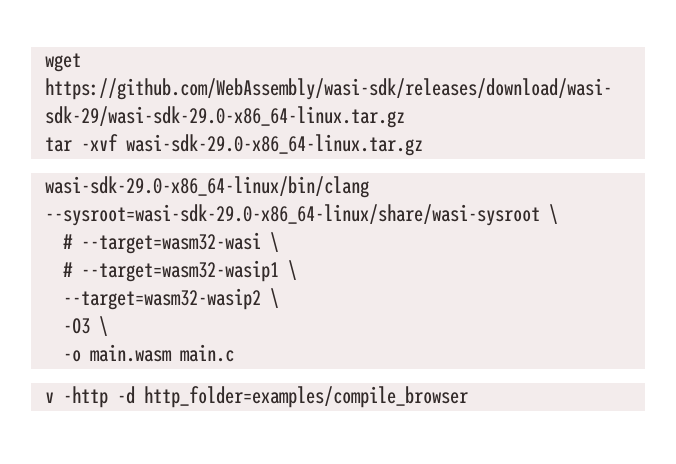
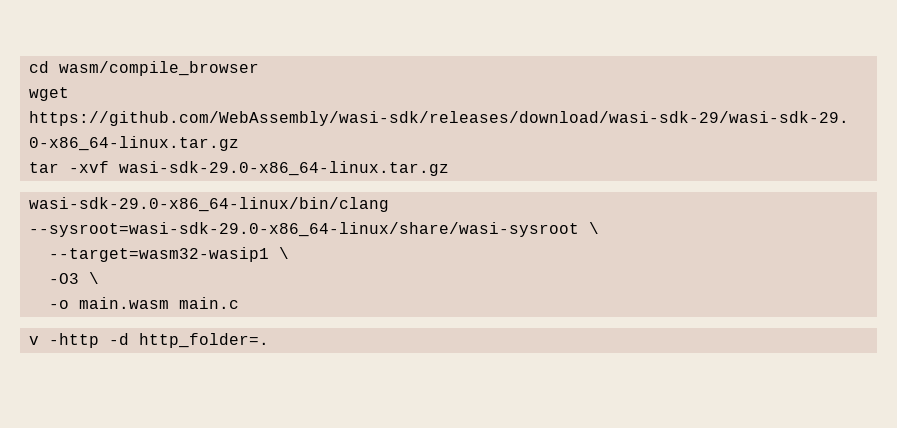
+ cd wasm/compile_browser
- # --target=wasm32-wasi \
- # --target=wasm32-wasip1 \
+ --target=wasm32-wasip1 \
- --target=wasm32-wasip2 \
- v -http -d http_folder=examples/compile_browser
+ v -http -d http_folder=.

